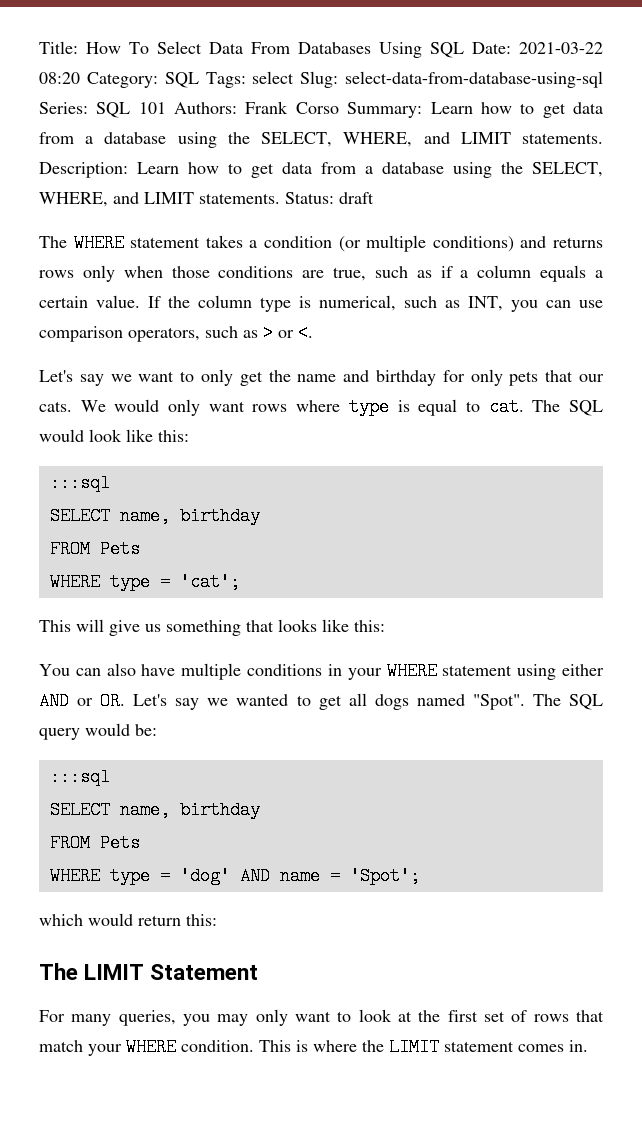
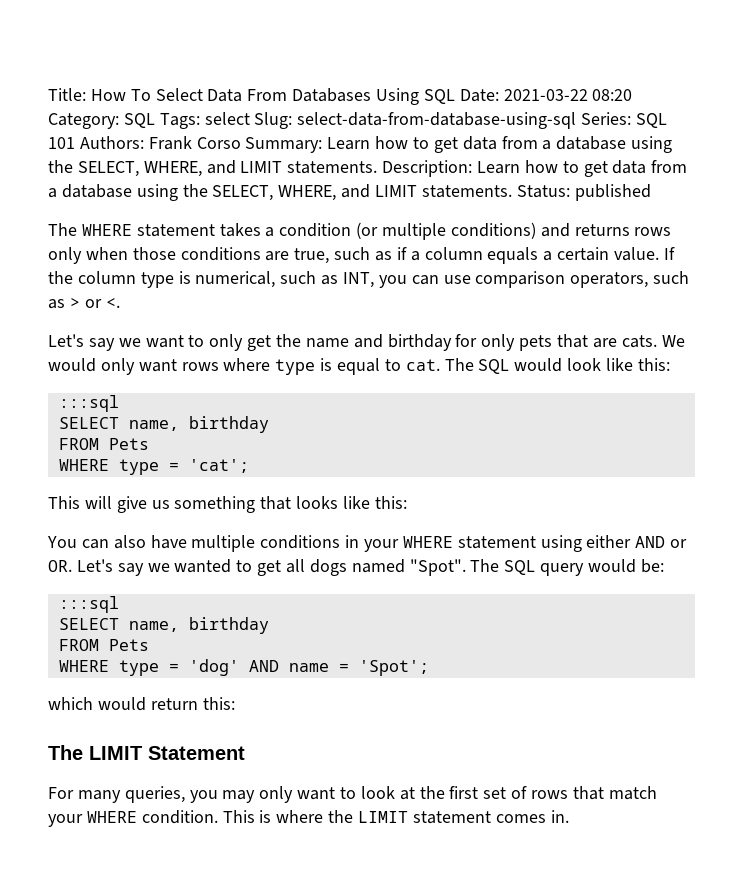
- Status: draft
+ Status: published
- Let's say we want to only get the name and birthday for only pets that our cats.
+ Let's say we want to only get the name and birthday for only pets that are cats.

